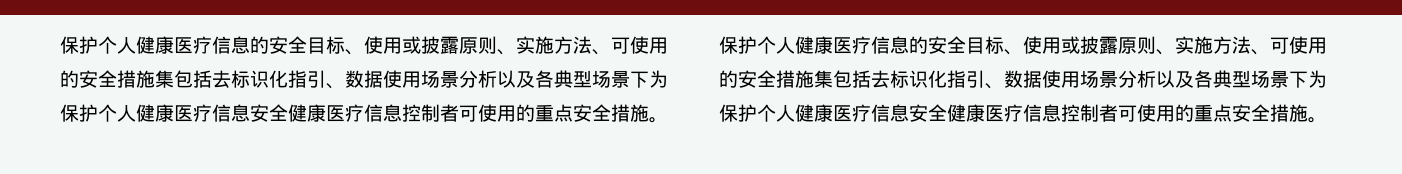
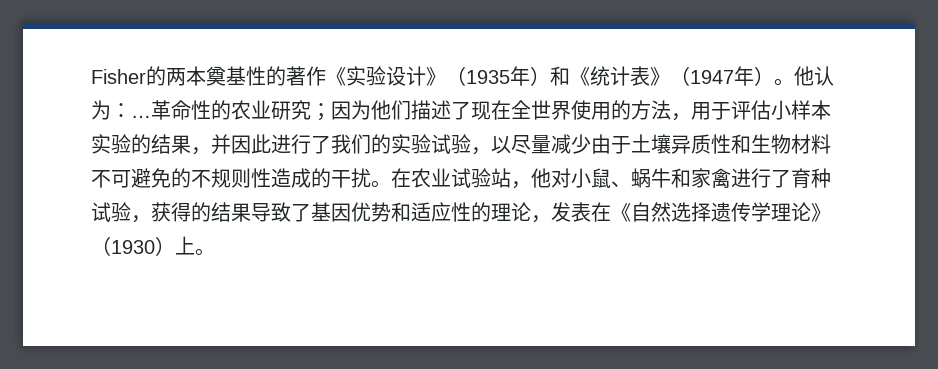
- 保护个人健康医疗信息的安全目标、使用或披露原则、实施方法、可使用的安全措施集包括去标识化指引、数据使用场景分析以及各典型场景下为保护个人健康医疗信息安全健康医疗信息控制者可使用的重点安全措施。保护个人健康医疗信息的安全目标、使用或披露原则、实施方法、可使用的安全措施集包括去标识化指引、数据使用场景分析以及各典型场景下为保护个人健康医疗信息安全健康医疗信息控制者可使用的重点安全措施。
+ Fisher的两本奠基性的著作《实验设计》（1935年）和《统计表》（1947年）。他认为：…革命性的农业研究；因为他们描述了现在全世界使用的方法，用于评估小样本实验的结果，并因此进行了我们的实验试验，以尽量减少由于土壤异质性和生物材料不可避免的不规则性造成的干扰。在农业试验站，他对小鼠、蜗牛和家禽进行了育种试验，获得的结果导致了基因优势和适应性的理论，发表在《自然选择遗传学理论》（1930）上。

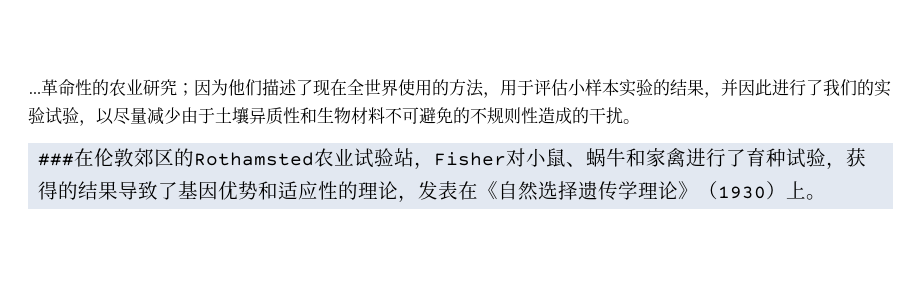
- Fisher的两本奠基性的著作《实验设计》（1935年）和《统计表》（1947年）。他认为：…
+ …
- 因为他们描述了现在全世界使用的方法，用于评估小样本实验的结果，并因此进行了我们的实验试验，以尽量减少由于土壤异质性和生物材料不可避免的不规则性造成的干扰。在农业试验站，他对小鼠、蜗牛和家禽进行了育种试验，获得的结果导致了基因优势和适应性的理论，发表在《自然选择遗传学理论》（1930）上。
+ 因为他们描述了现在全世界使用的方法，用于评估小样本实验的结果，并因此进行了我们的实验试验，以尽量减少由于土壤异质性和生物材料不可避免的不规则性造成的干扰。
+ ###在伦敦郊区的Rothamsted农业试验站，Fisher对小鼠、蜗牛和家禽进行了育种试验，获得的结果导致了基因优势和适应性的理论，发表在《自然选择遗传学理论》（1930）上。

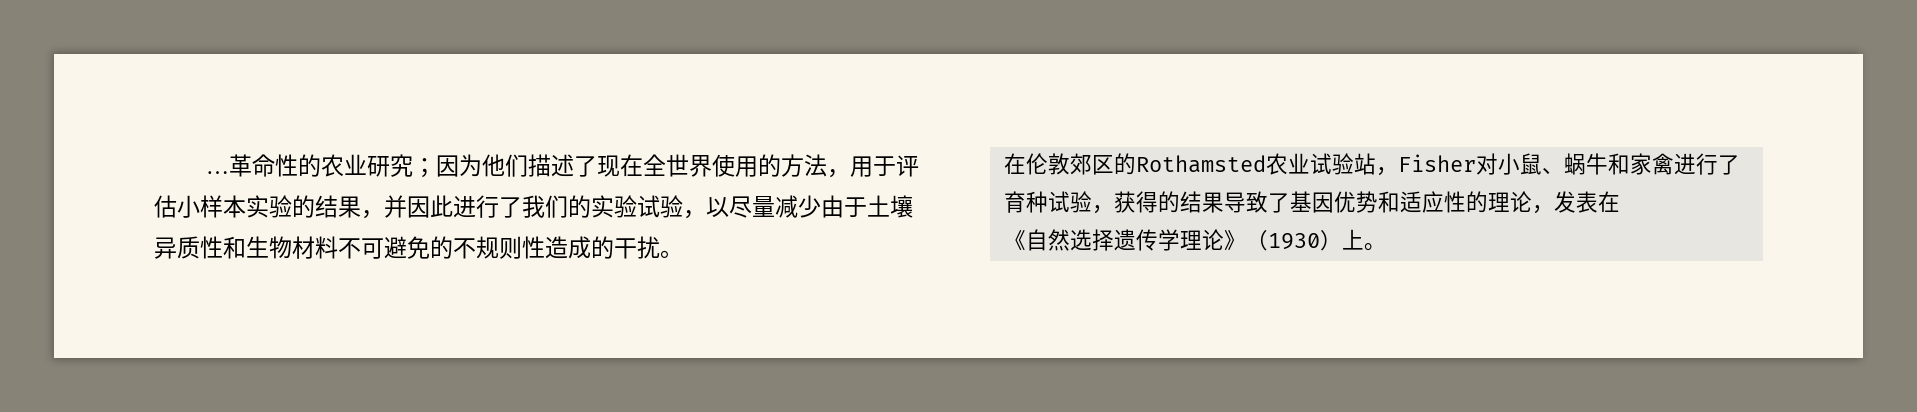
- ###在伦敦郊区的Rothamsted农业试验站，Fisher对小鼠、蜗牛和家禽进行了育种试验，获得的结果导致了基因优势和适应性的理论，发表在《自然选择遗传学理论》（1930）上。
+ 在伦敦郊区的Rothamsted农业试验站，Fisher对小鼠、蜗牛和家禽进行了育种试验，获得的结果导致了基因优势和适应性的理论，发表在
+ 《自然选择遗传学理论》（1930）上。

